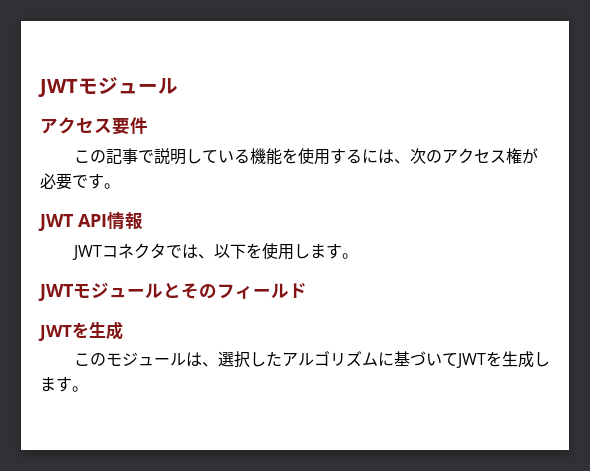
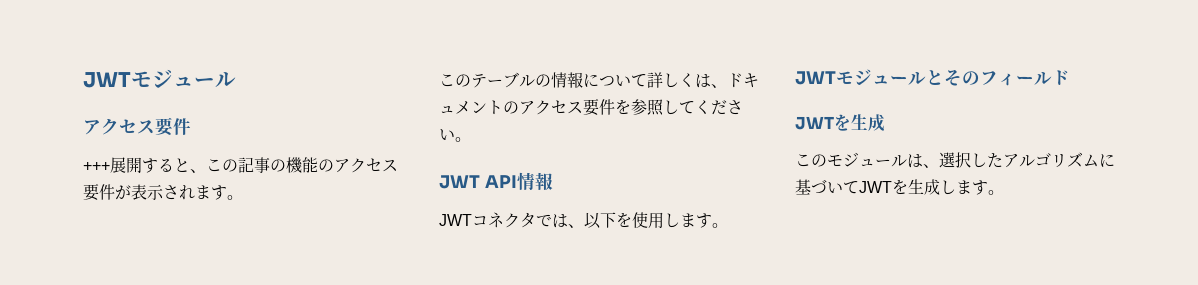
- この記事で説明している機能を使用するには、次のアクセス権が必要です。
+ +++展開すると、この記事の機能のアクセス要件が表示されます。
+ このテーブルの情報について詳しくは、ドキュメントのアクセス要件を参照してください。

